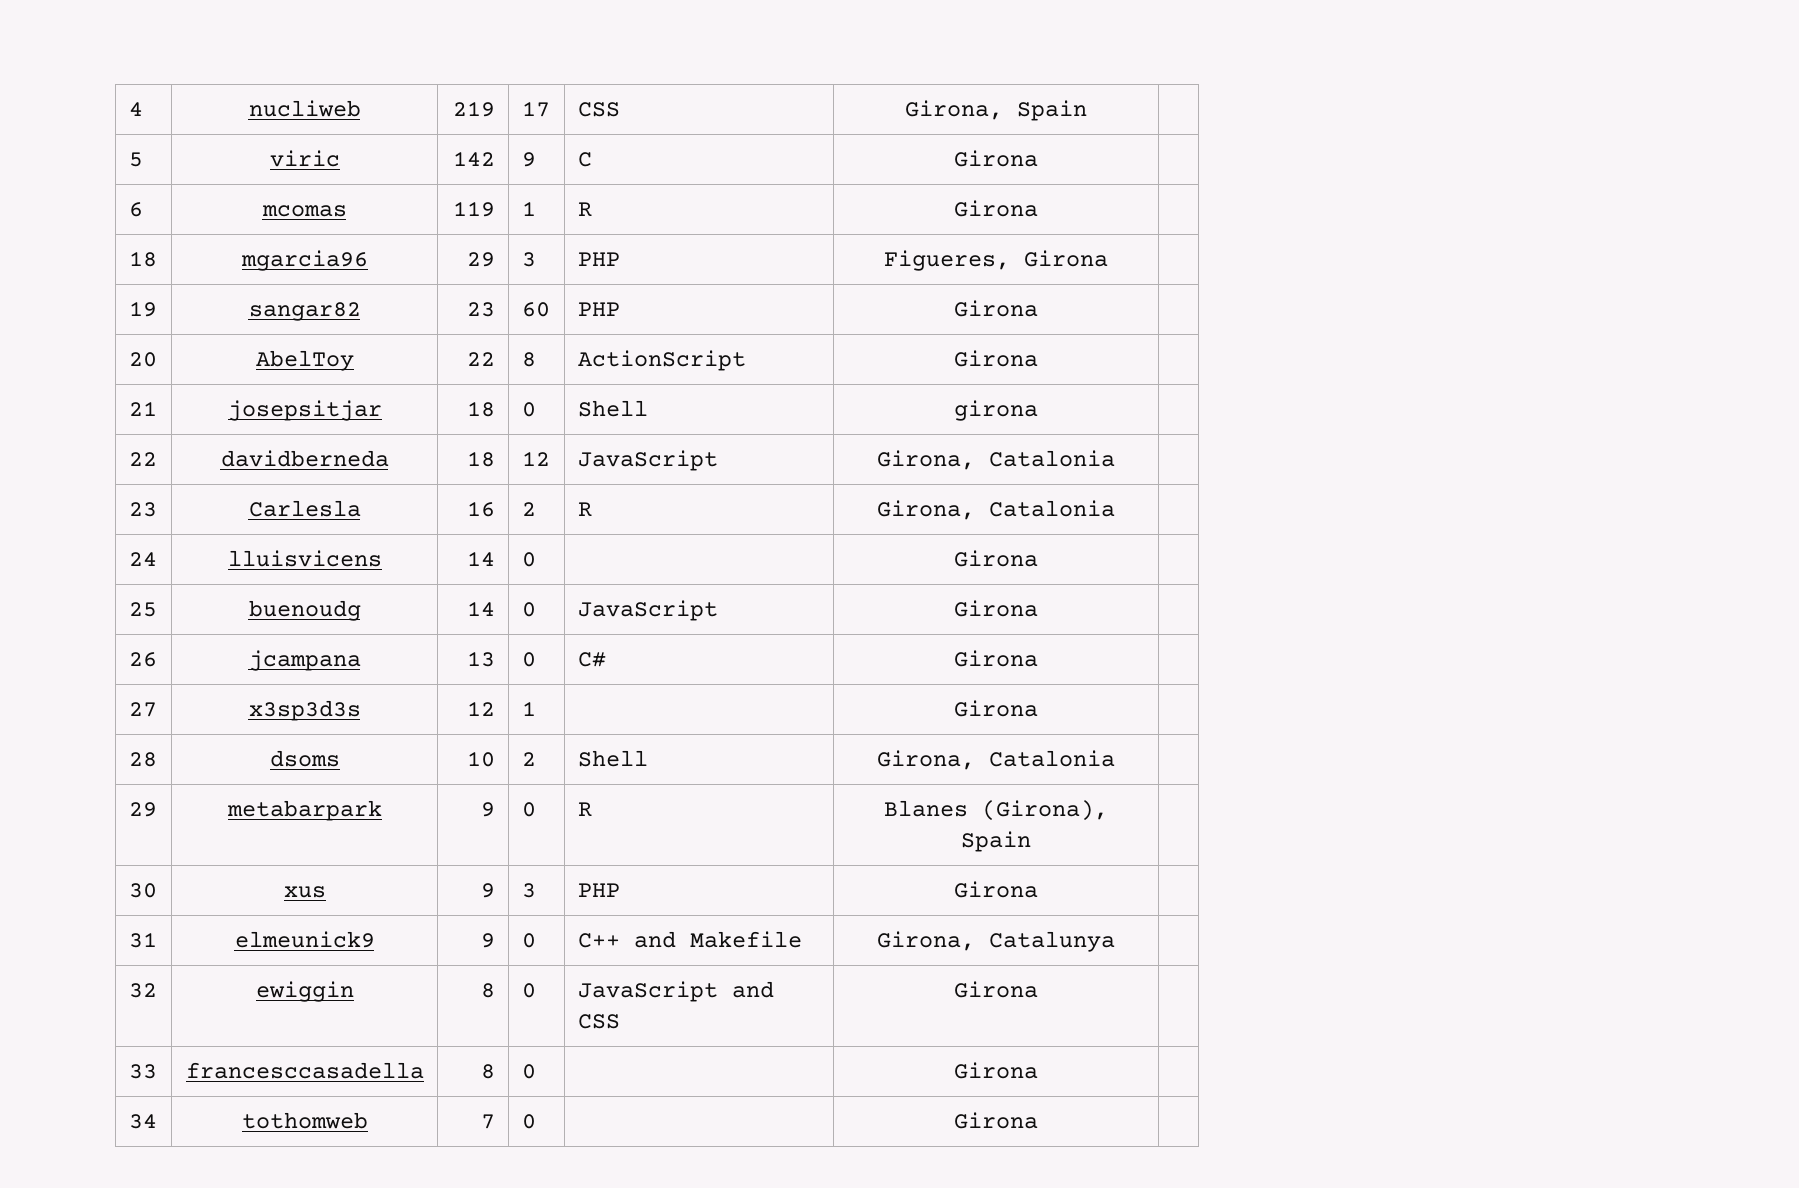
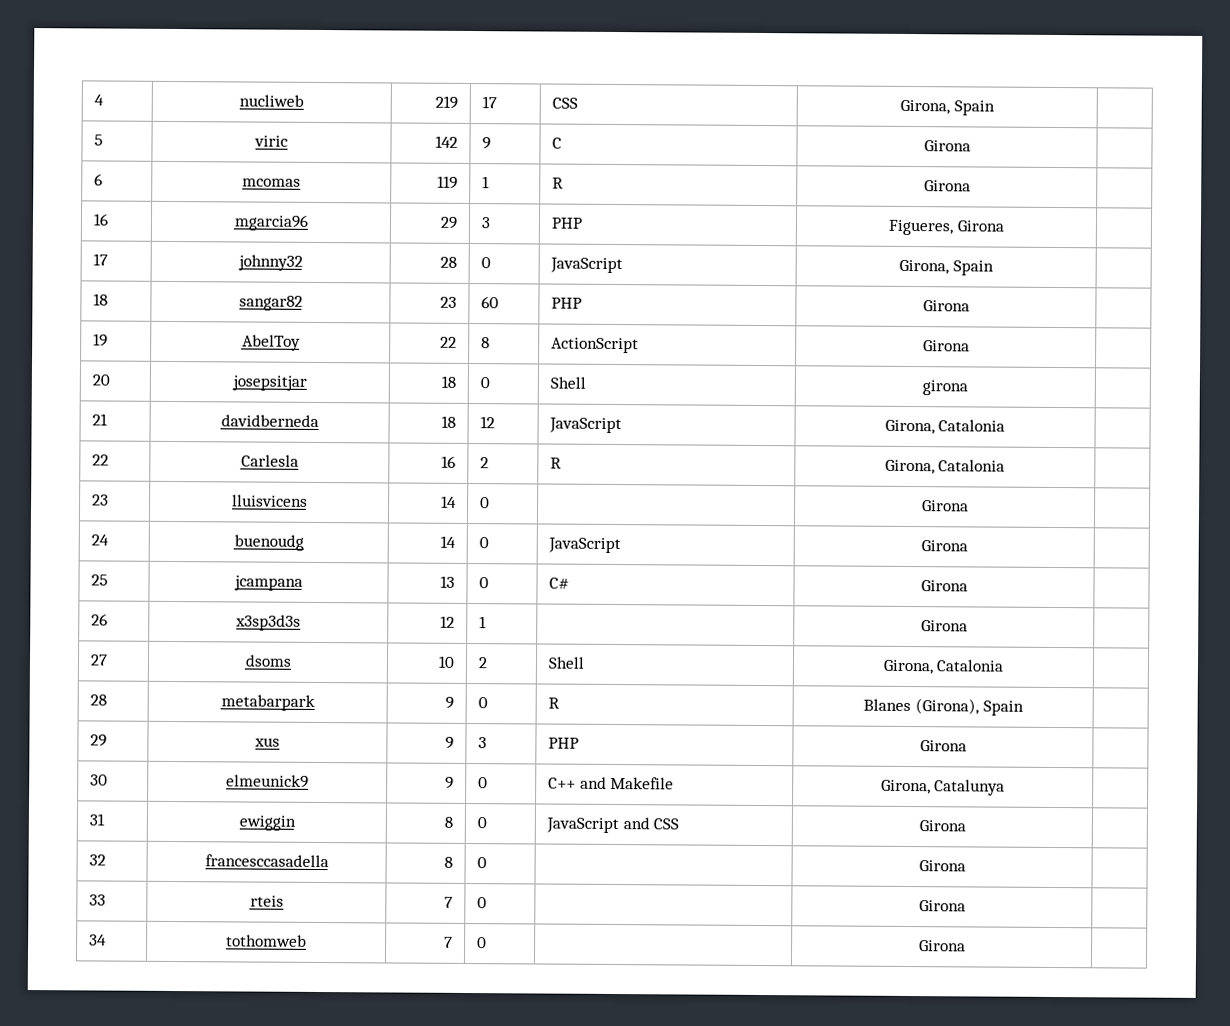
- 18 | mgarcia96 | 29 | 3 | PHP | Figueres, Girona |
+ 16 | mgarcia96 | 29 | 3 | PHP | Figueres, Girona |
- 19 | sangar82 | 23 | 60 | PHP | Girona |
+ 17 | johnny32 | 28 | 0 | JavaScript | Girona, Spain |
+ 18 | sangar82 | 23 | 60 | PHP | Girona |
- 20 | AbelToy | 22 | 8 | ActionScript | Girona |
+ 19 | AbelToy | 22 | 8 | ActionScript | Girona |
- 21 | josepsitjar | 18 | 0 | Shell | girona |
+ 20 | josepsitjar | 18 | 0 | Shell | girona |
- 22 | davidberneda | 18 | 12 | JavaScript | Girona, Catalonia |
+ 21 | davidberneda | 18 | 12 | JavaScript | Girona, Catalonia |
- 23 | Carlesla | 16 | 2 | R | Girona, Catalonia |
+ 22 | Carlesla | 16 | 2 | R | Girona, Catalonia |
- 24 | lluisvicens | 14 | 0 | | Girona |
+ 23 | lluisvicens | 14 | 0 | | Girona |
- 25 | buenoudg | 14 | 0 | JavaScript | Girona |
+ 24 | buenoudg | 14 | 0 | JavaScript | Girona |
- 26 | jcampana | 13 | 0 | C# | Girona |
+ 25 | jcampana | 13 | 0 | C# | Girona |
- 27 | x3sp3d3s | 12 | 1 | | Girona |
+ 26 | x3sp3d3s | 12 | 1 | | Girona |
- 28 | dsoms | 10 | 2 | Shell | Girona, Catalonia |
+ 27 | dsoms | 10 | 2 | Shell | Girona, Catalonia |
- 29 | metabarpark | 9 | 0 | R | Blanes (Girona), Spain |
+ 28 | metabarpark | 9 | 0 | R | Blanes (Girona), Spain |
- 30 | xus | 9 | 3 | PHP | Girona |
+ 29 | xus | 9 | 3 | PHP | Girona |
- 31 | elmeunick9 | 9 | 0 | C++ and Makefile | Girona, Catalunya |
+ 30 | elmeunick9 | 9 | 0 | C++ and Makefile | Girona, Catalunya |
- 32 | ewiggin | 8 | 0 | JavaScript and CSS | Girona |
+ 31 | ewiggin | 8 | 0 | JavaScript and CSS | Girona |
- 33 | francesccasadella | 8 | 0 | | Girona |
+ 32 | francesccasadella | 8 | 0 | | Girona |
+ 33 | rteis | 7 | 0 | | Girona |

